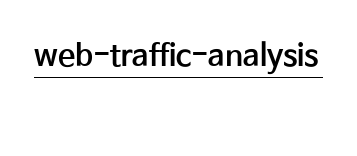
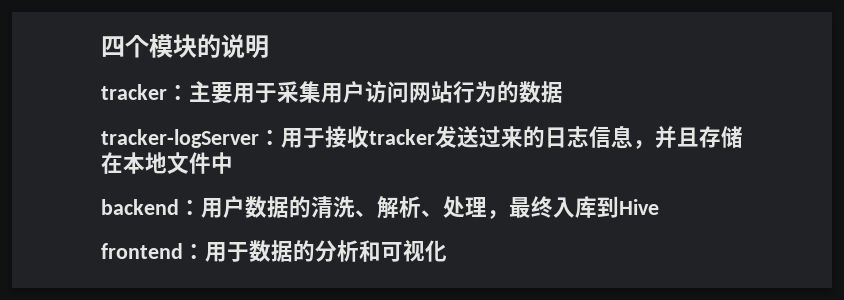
- web-traffic-analysis
+ 四个模块的说明
+ tracker：主要用于采集用户访问网站行为的数据
+ tracker-logServer：用于接收tracker发送过来的日志信息，并且存储在本地文件中
+ backend：用户数据的清洗、解析、处理，最终入库到Hive
+ frontend：用于数据的分析和可视化

